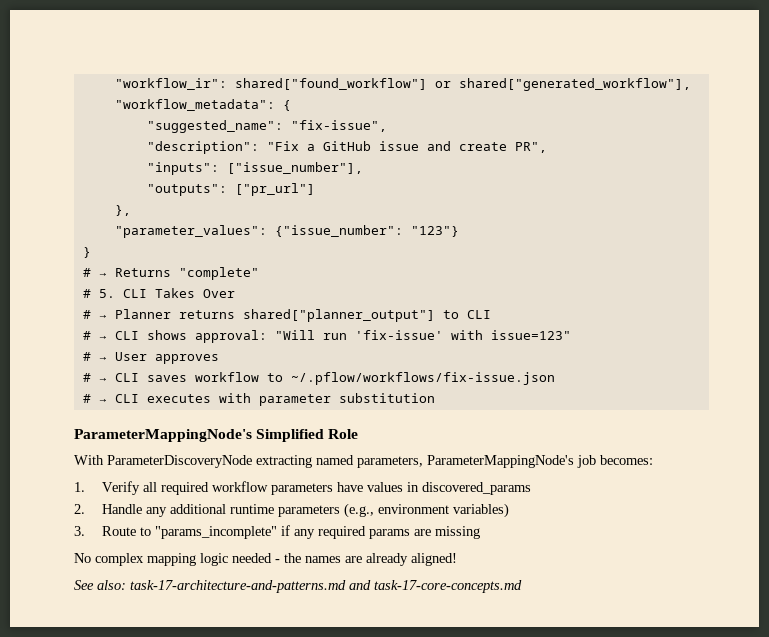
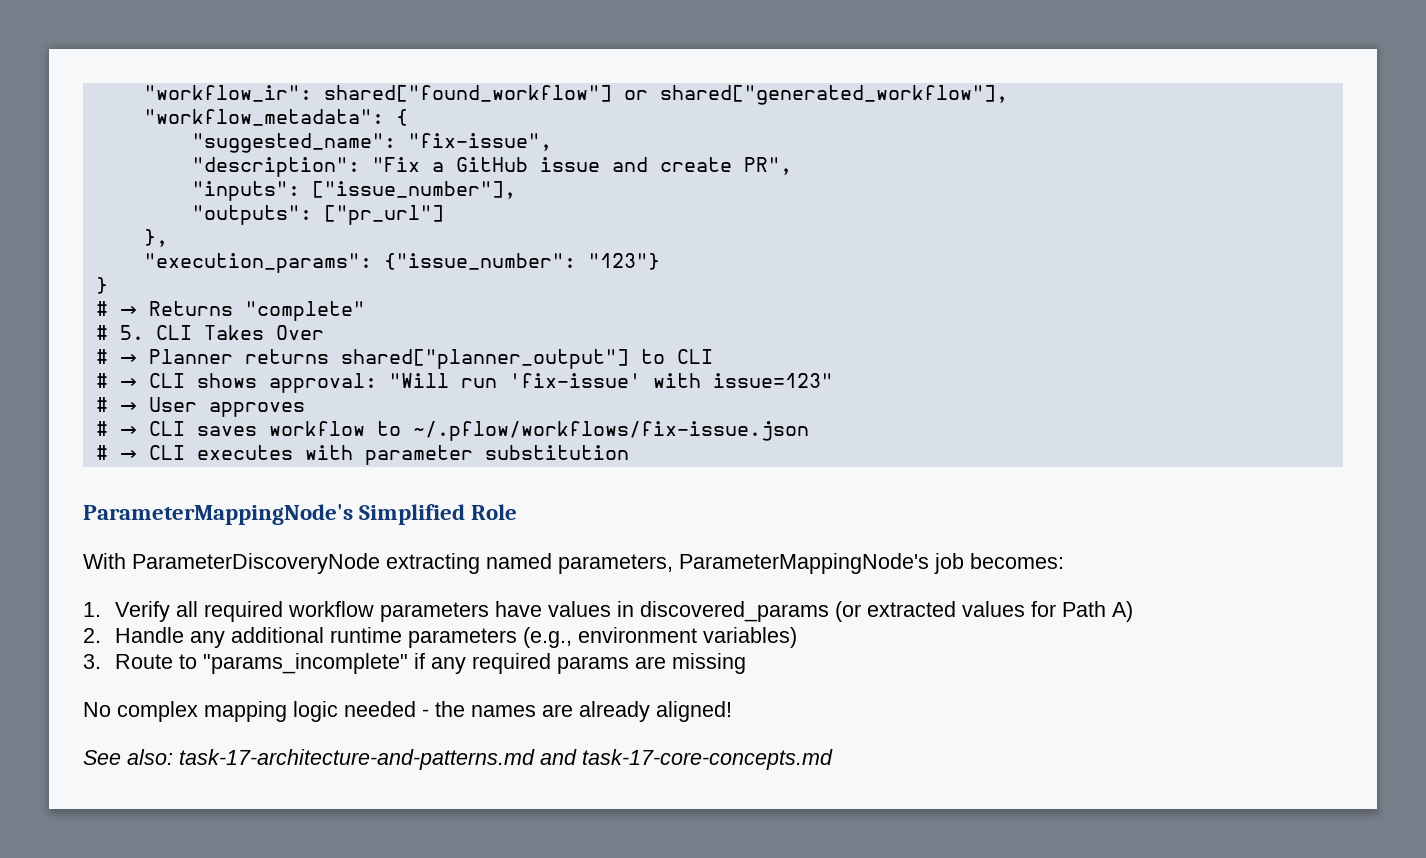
- "parameter_values": {"issue_number": "123"}
+ "execution_params": {"issue_number": "123"}
- 1. Verify all required workflow parameters have values in discovered_params
+ 1. Verify all required workflow parameters have values in discovered_params (or extracted values for Path A)

